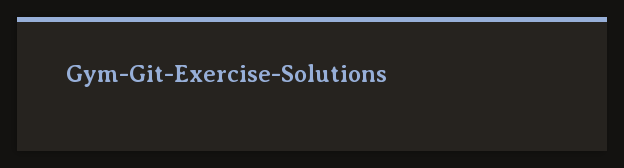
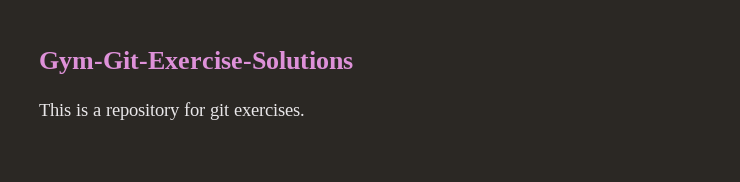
+ This is a repository for git exercises.

